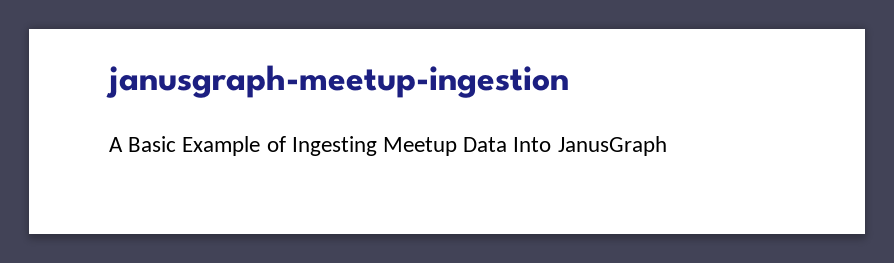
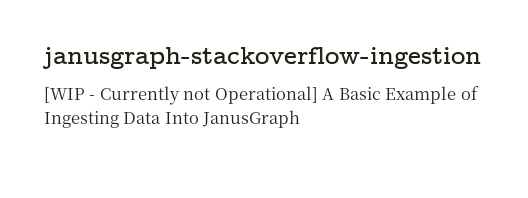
- janusgraph-meetup-ingestion
- A Basic Example of Ingesting Meetup Data Into JanusGraph
+ janusgraph-stackoverflow-ingestion
+ [WIP - Currently not Operational] A Basic Example of Ingesting Data Into JanusGraph

